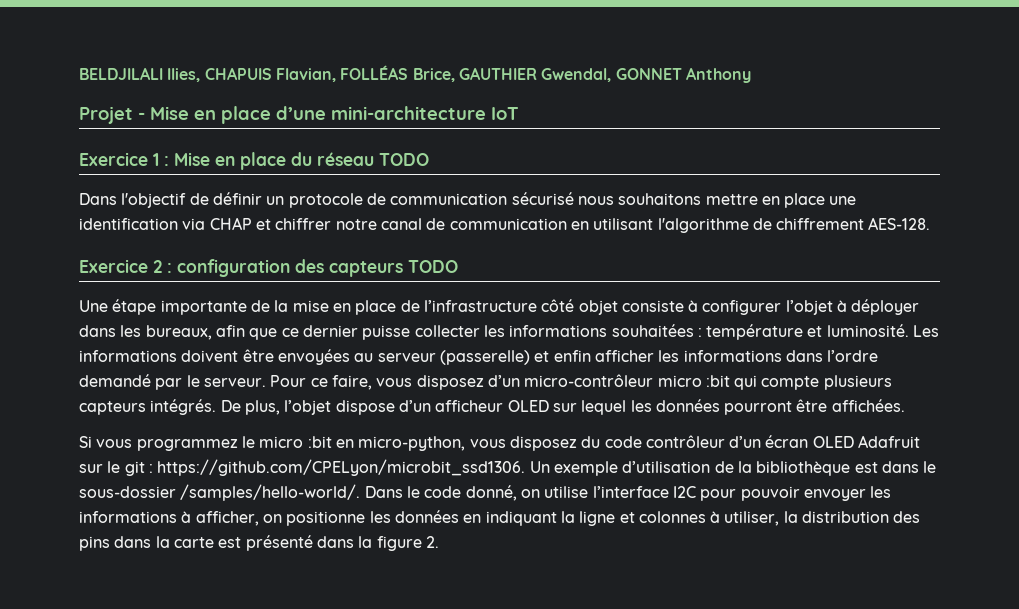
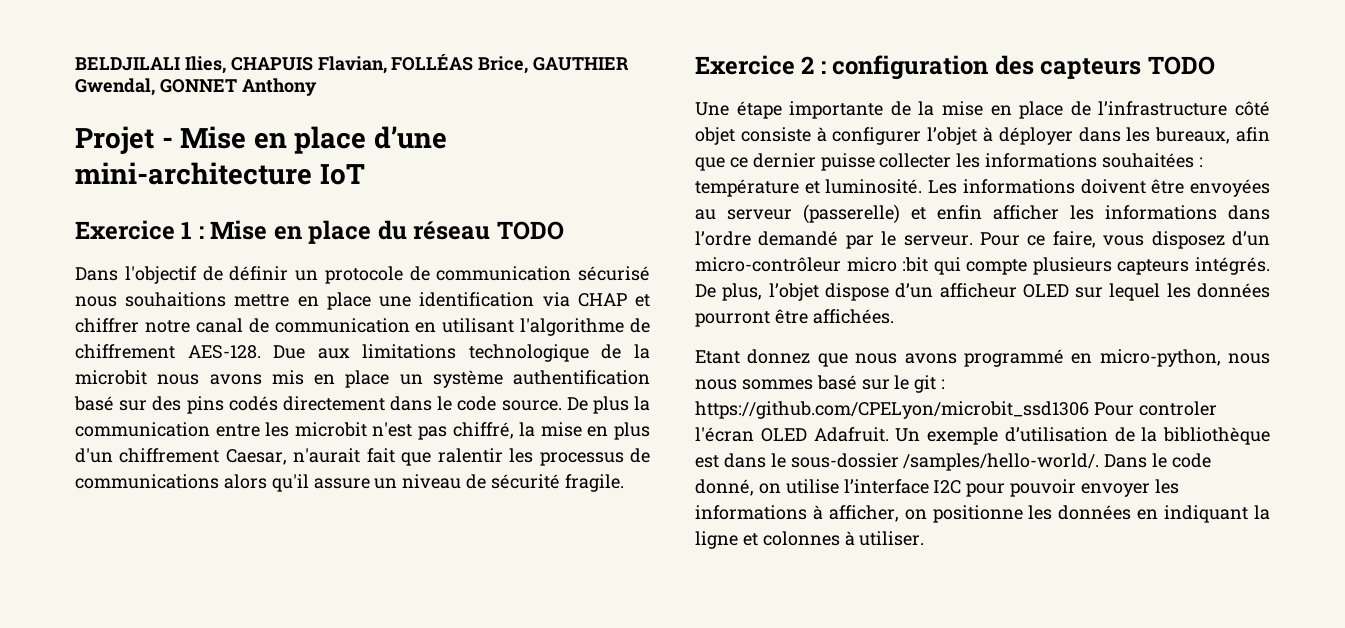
- Dans l'objectif de définir un protocole de communication sécurisé nous souhaitons mettre en place une identification via CHAP et chiffrer notre canal de communication en utilisant l'algorithme de chiffrement AES-128.
+ Dans l'objectif de définir un protocole de communication sécurisé nous souhaitions mettre en place une identification via CHAP et chiffrer notre canal de communication en utilisant l'algorithme de chiffrement AES-128. Due aux limitations technologique de la microbit nous avons mis en place un système authentification basé sur des pins codés directement dans le code source. De plus la communication entre les microbit n'est pas chiffré, la mise en plus d'un chiffrement Caesar, n'aurait fait que ralentir les processus de communications alors qu'il assure un niveau de sécurité fragile.
- Si vous programmez le micro :bit en micro-python, vous disposez du code contrôleur d’un écran OLED Adafruit sur le git : https://github.com/CPELyon/microbit_ssd1306. Un exemple d’utilisation de la bibliothèque est dans le sous-dossier /samples/hello-world/.
+ Etant donnez que nous avons programmé en micro-python, nous nous sommes basé sur le git : https://github.com/CPELyon/microbit_ssd1306 Pour controler l'écran OLED Adafruit. Un exemple d’utilisation de la bibliothèque est dans le sous-dossier /samples/hello-world/.
- Dans le code donné, on utilise l’interface I2C pour pouvoir envoyer les informations à afficher, on positionne les données en indiquant la ligne et colonnes à utiliser, la distribution des pins dans la carte est présenté dans la figure 2.
+ Dans le code donné, on utilise l’interface I2C pour pouvoir envoyer les informations à afficher, on positionne les données en indiquant la ligne et colonnes à utiliser.

